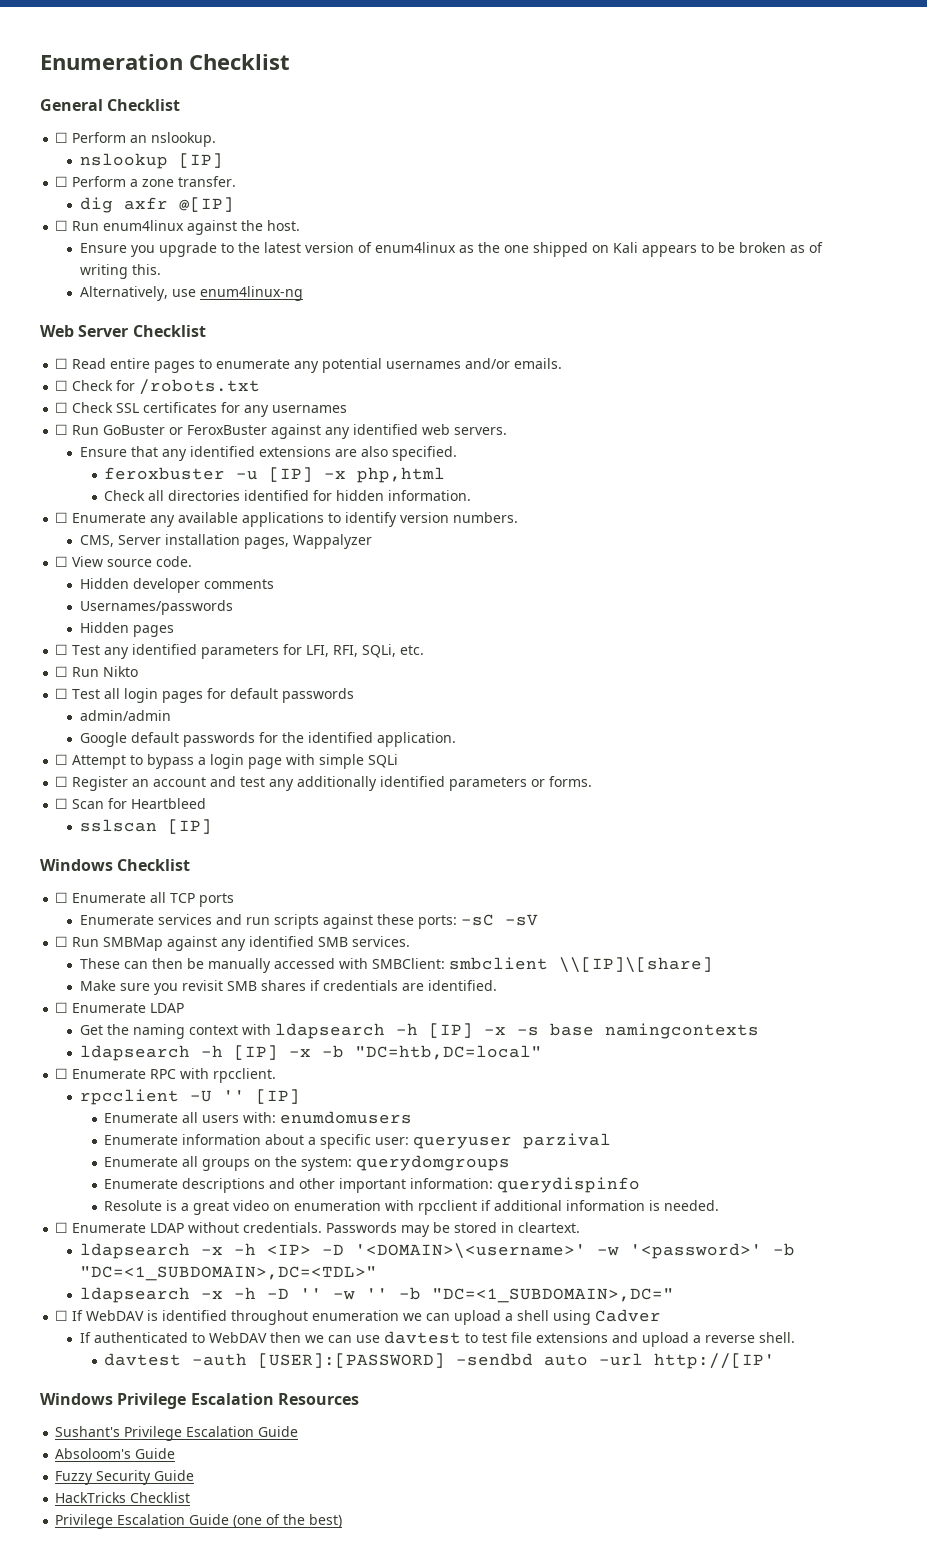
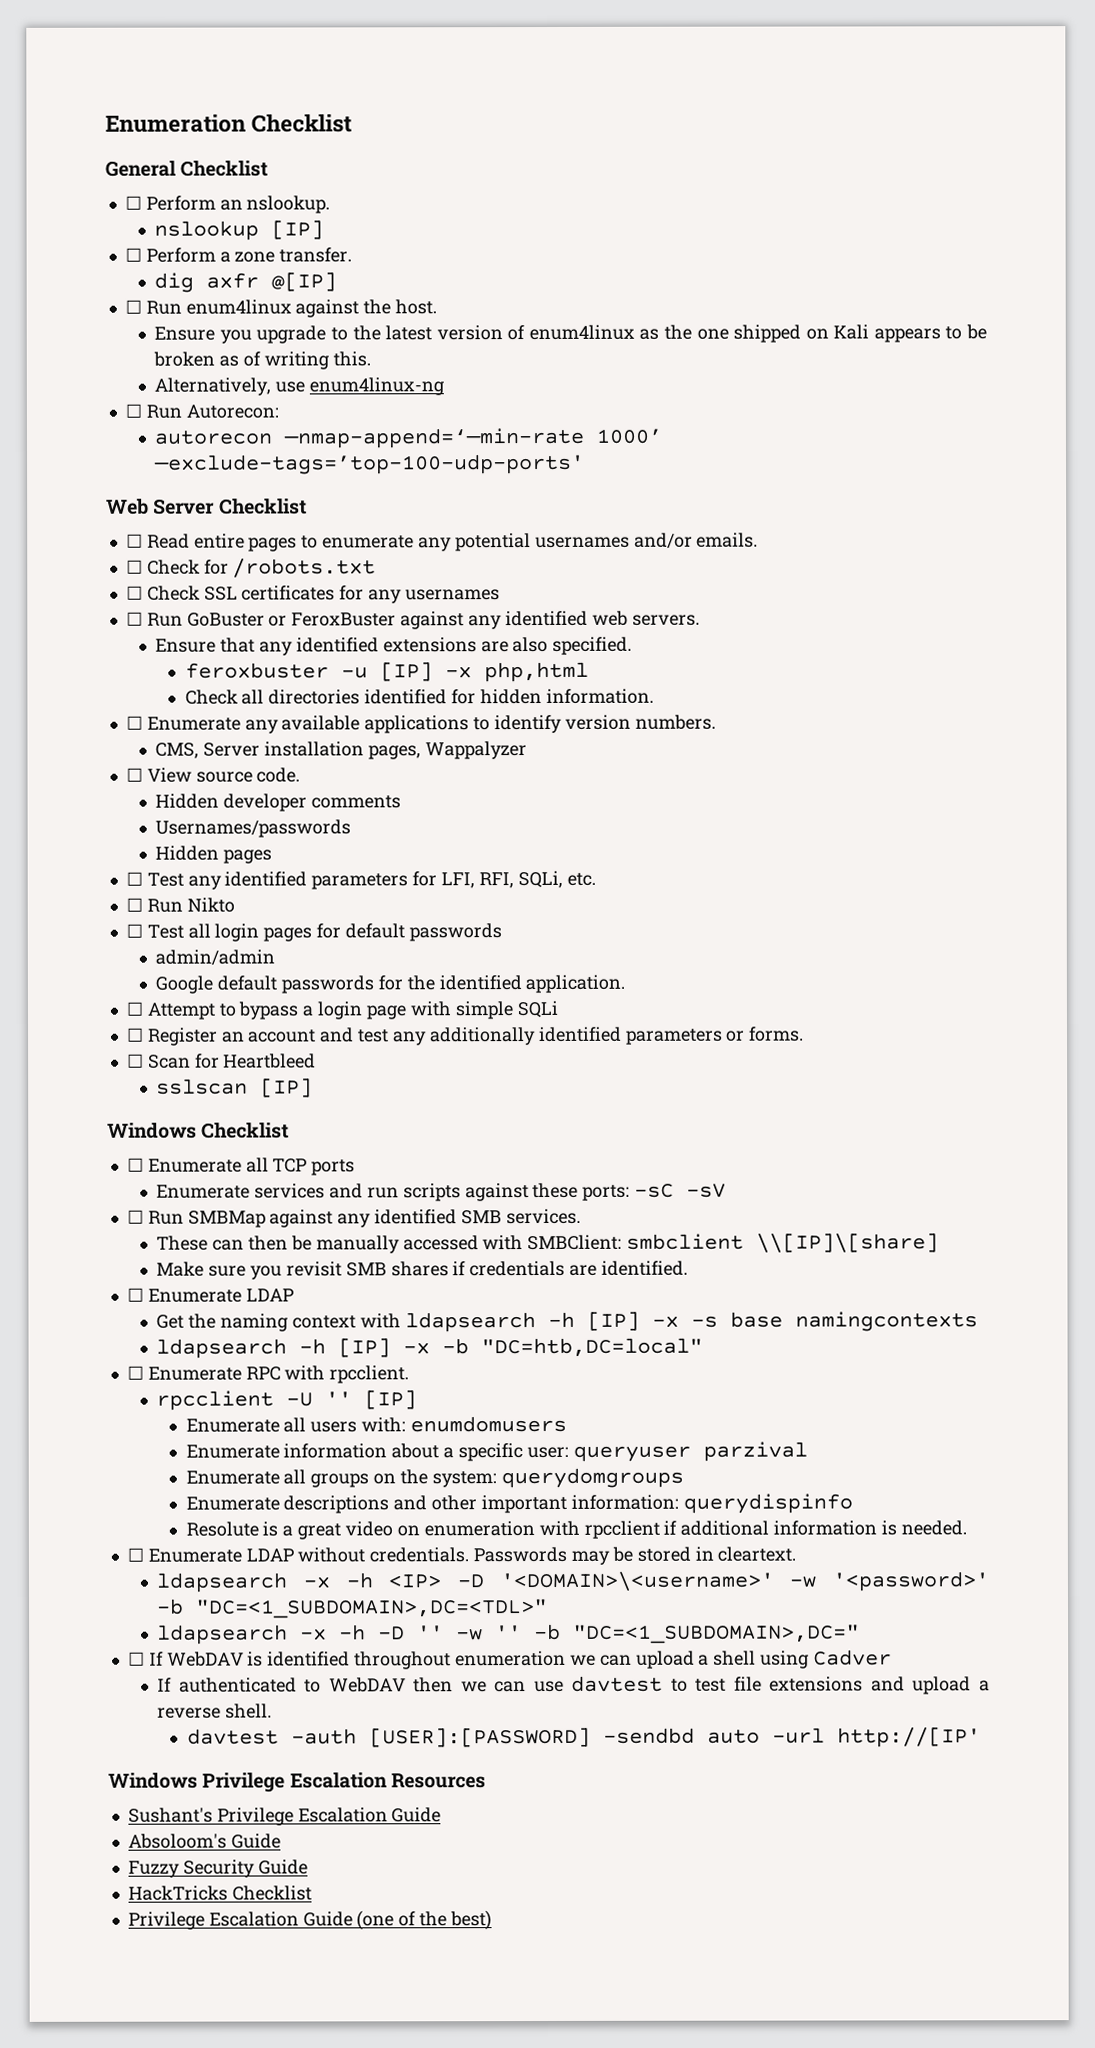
+ ☐ Run Autorecon:
+ autorecon —nmap-append=‘—min-rate 1000’ —exclude-tags=’top-100-udp-ports'

